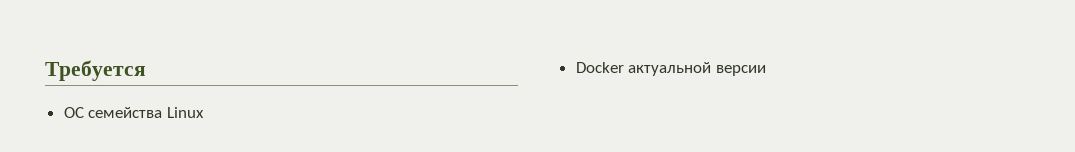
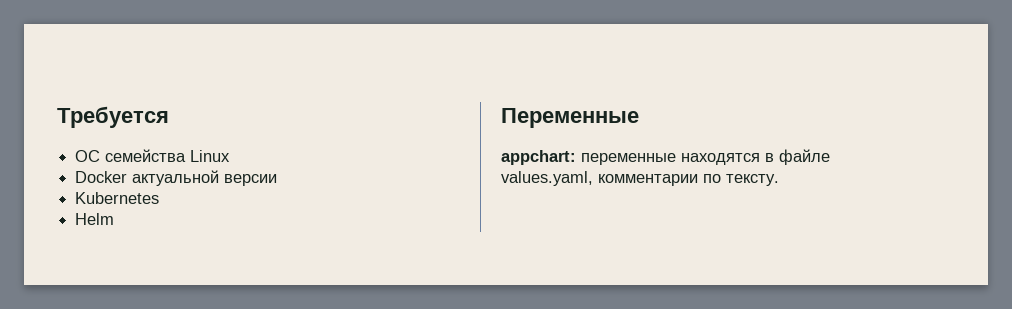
+ Kubernetes
+ Helm
+ Переменные
+ appchart: переменные находятся в файле values.yaml, комментарии по тексту.

